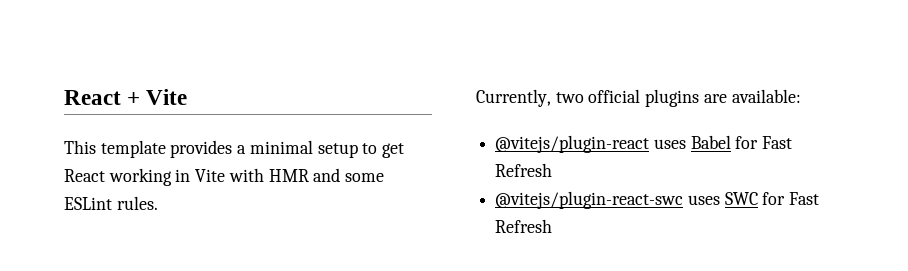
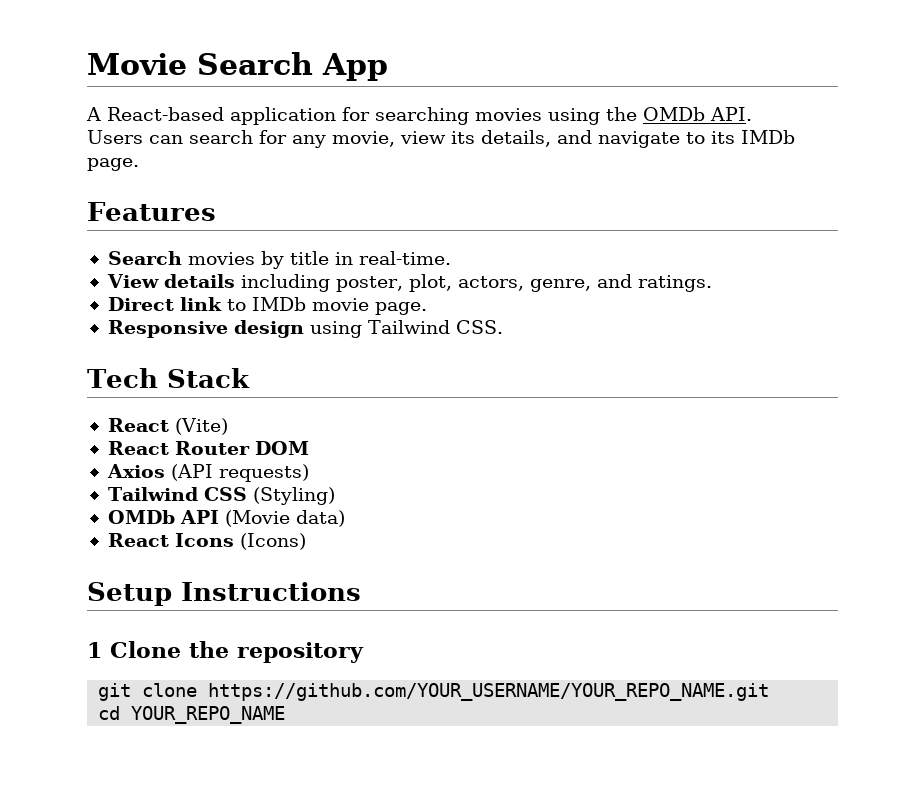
- React + Vite
- This template provides a minimal setup to get React working in Vite with HMR and some ESLint rules.
- Currently, two official plugins are available:
- @vitejs/plugin-react uses Babel for Fast Refresh
- @vitejs/plugin-react-swc uses SWC for Fast Refresh
+ Movie Search App
+ A React-based application for searching movies using the OMDb API.
+ Users can search for any movie, view its details, and navigate to its IMDb page.
+ Features
+ Search movies by title in real-time.
+ View details including poster, plot, actors, genre, and ratings.
+ Direct link to IMDb movie page.
+ Responsive design using Tailwind CSS.
+ Tech Stack
+ React (Vite)
+ React Router DOM
+ Axios (API requests)
+ Tailwind CSS (Styling)
+ OMDb API (Movie data)
+ React Icons (Icons)
+ Setup Instructions
+ 1 Clone the repository
+ git clone https://github.com/YOUR_USERNAME/YOUR_REPO_NAME.git
+ cd YOUR_REPO_NAME

